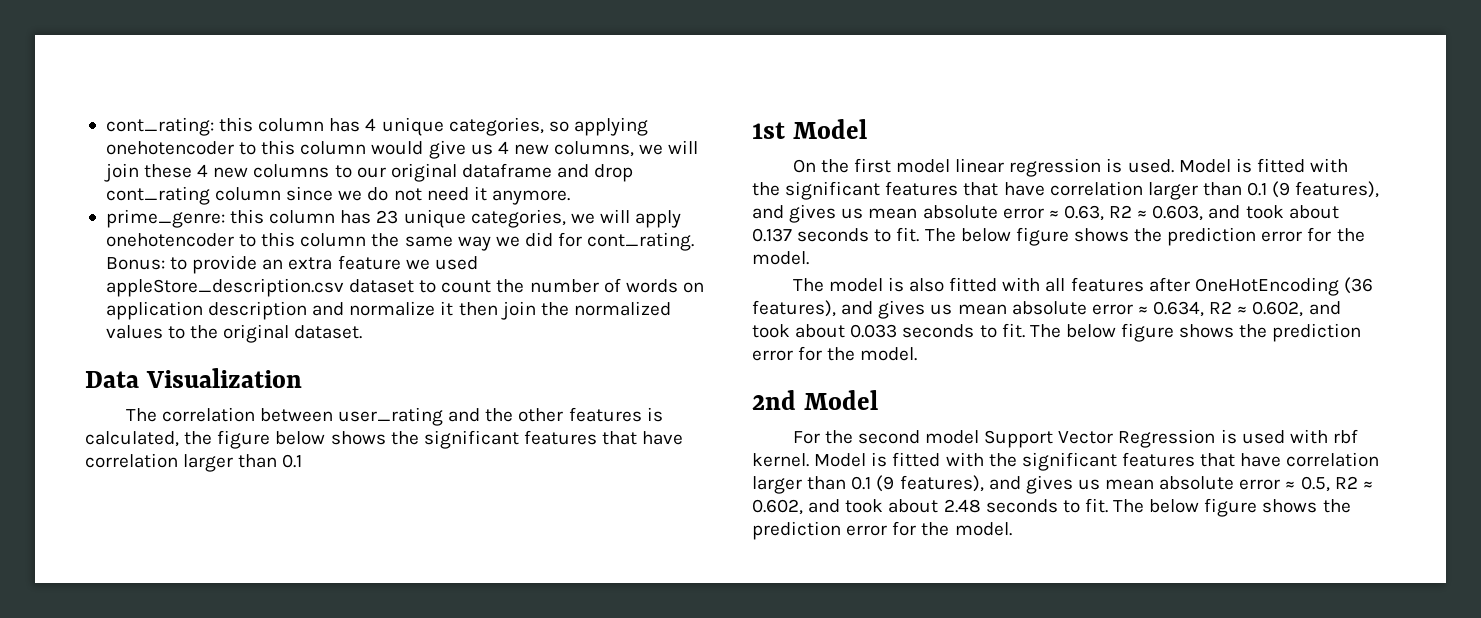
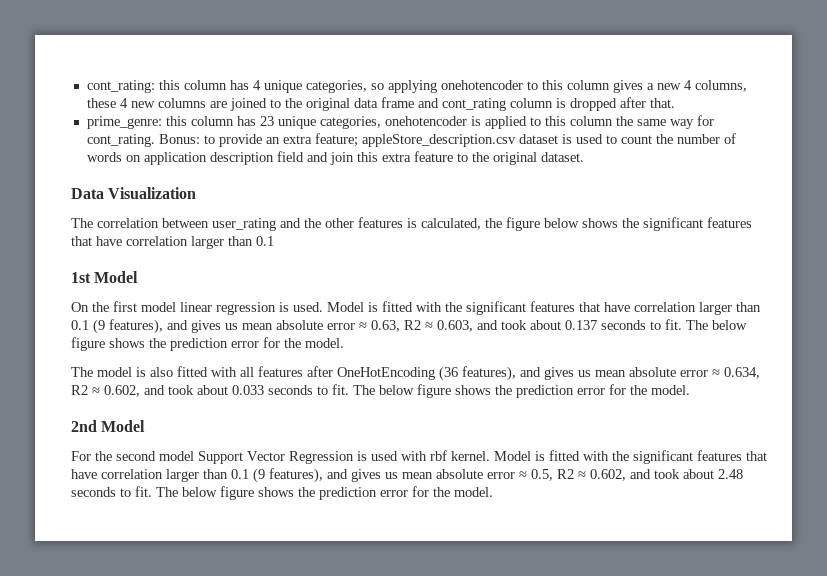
- cont_rating: this column has 4 unique categories, so applying onehotencoder to this column would give us 4 new columns, we will join these 4 new columns to our original dataframe and drop cont_rating column since we do not need it anymore.
+ cont_rating: this column has 4 unique categories, so applying onehotencoder to this column gives a new 4 columns, these 4 new columns are joined to the original data frame and cont_rating column is dropped after that.
- prime_genre: this column has 23 unique categories, we will apply onehotencoder to this column the same way we did for cont_rating.
+ prime_genre: this column has 23 unique categories, onehotencoder is applied to this column the same way for cont_rating.
- Bonus: to provide an extra feature we used appleStore_description.csv dataset to count the number of words on application description and normalize it then join the normalized values to the original dataset.
+ Bonus: to provide an extra feature; appleStore_description.csv dataset is used to count the number of words on application description field and join this extra feature to the original dataset.

